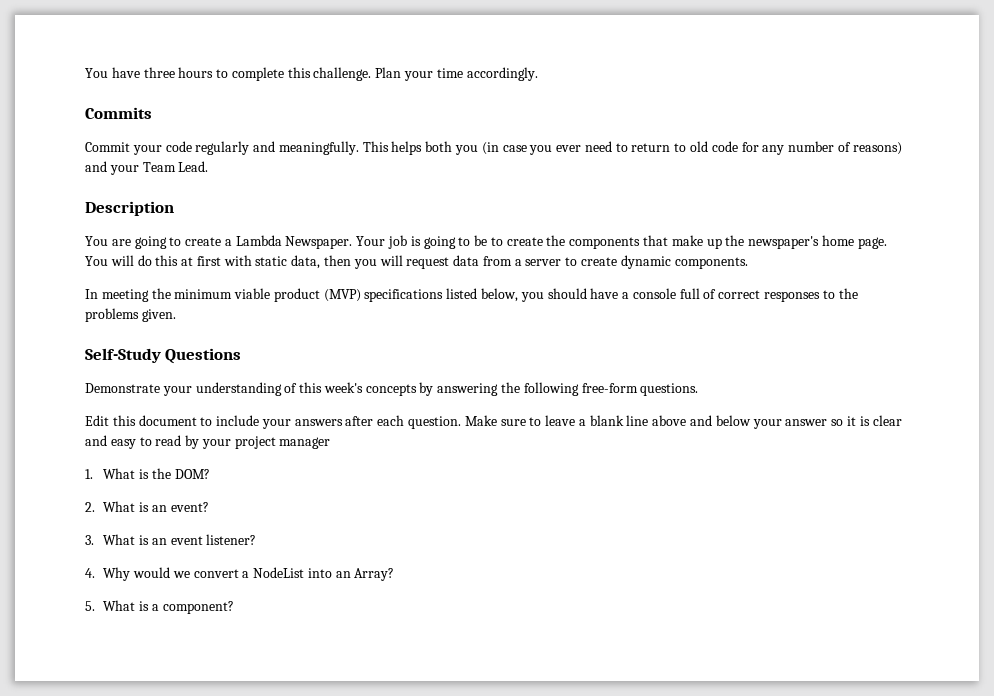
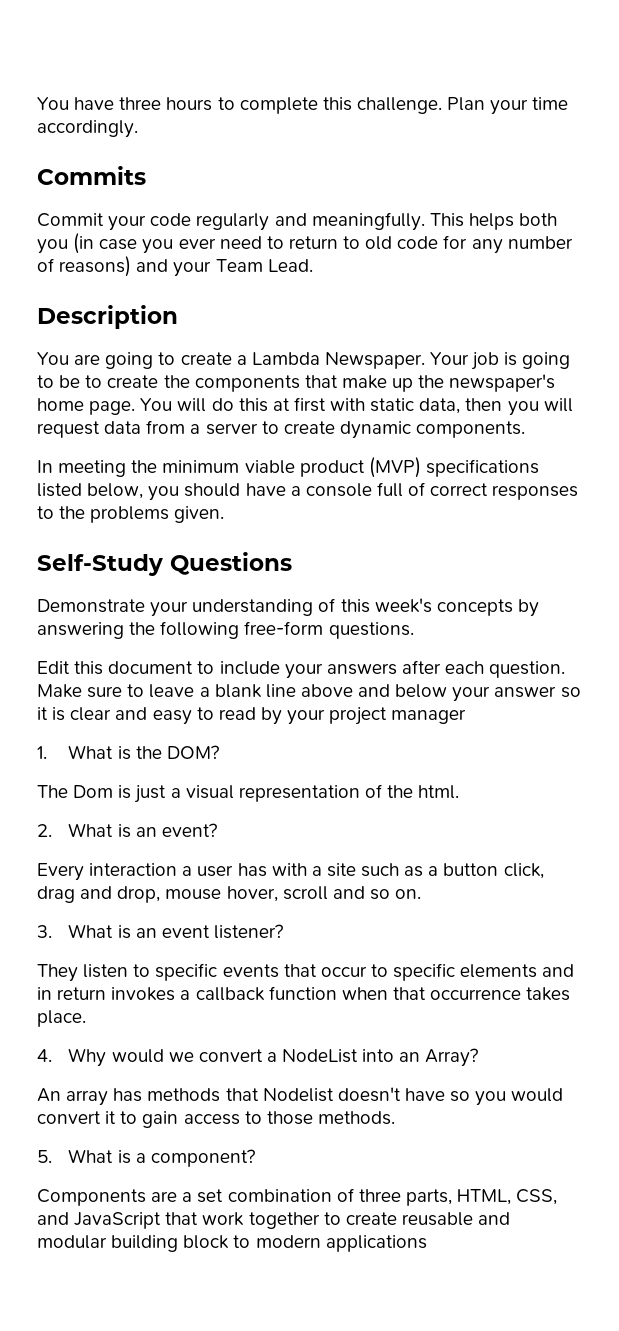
+ The Dom is just a visual representation of the html.
+ Every interaction a user has with a site such as a button click, drag and drop, mouse hover, scroll and so on.
+ They listen to specific events that occur to specific elements and in return invokes a callback function when that occurrence takes place.
+ An array has methods that Nodelist doesn't have so you would convert it to gain access to those methods.
+ Components are a set combination of three parts, HTML, CSS, and JavaScript that work together to create reusable and modular building block to modern applications

